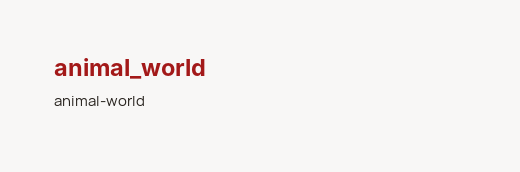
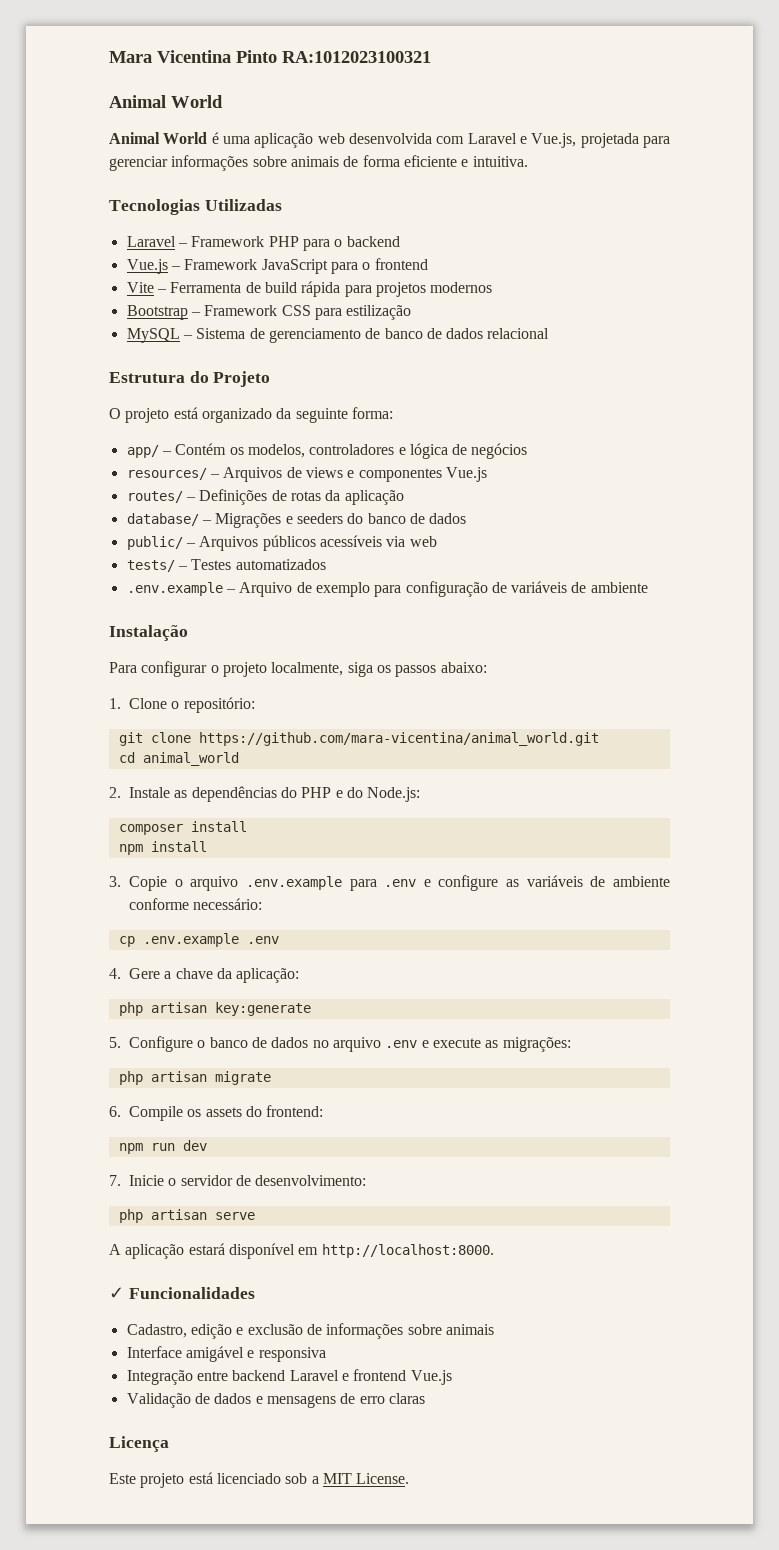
- animal_world
- animal-world
+ Mara Vicentina Pinto RA:1012023100321
+ Animal World
+ Animal World é uma aplicação web desenvolvida com Laravel e Vue.js, projetada para gerenciar informações sobre animais de forma eficiente e intuitiva.
+ Tecnologias Utilizadas
+ Laravel – Framework PHP para o backend
+ Vue.js – Framework JavaScript para o frontend
+ Vite – Ferramenta de build rápida para projetos modernos
+ Bootstrap – Framework CSS para estilização
+ MySQL – Sistema de gerenciamento de banco de dados relacional
+ Estrutura do Projeto
+ O projeto está organizado da seguinte forma:
+ app/ – Contém os modelos, controladores e lógica de negócios
+ resources/ – Arquivos de views e componentes Vue.js
+ routes/ – Definições de rotas da aplicação
+ database/ – Migrações e seeders do banco de dados
+ public/ – Arquivos públicos acessíveis via web
+ tests/ – Testes automatizados
+ .env.example – Arquivo de exemplo para configuração de variáveis de ambiente
+ Instalação
+ Para configurar o projeto localmente, siga os passos abaixo:
+ 1. Clone o repositório:
+ git clone https://github.com/mara-vicentina/animal_world.git
+ cd animal_world
+ 2. Instale as dependências do PHP e do Node.js:
+ composer install
+ npm install
+ 3. Copie o arquivo .env.example para .env e configure as variáveis de ambiente conforme necessário:
+ cp .env.example .env
+ 4. Gere a chave da aplicação:
+ php artisan key:generate
+ 5. Configure o banco de dados no arquivo .env e execute as migrações:
+ php artisan migrate
+ 6. Compile os assets do frontend:
+ npm run dev
+ 7. Inicie o servidor de desenvolvimento:
+ php artisan serve
+ A aplicação estará disponível em http://localhost:8000.
+ ✓ Funcionalidades
+ Cadastro, edição e exclusão de informações sobre animais
+ Interface amigável e responsiva
+ Integração entre backend Laravel e frontend Vue.js
+ Validação de dados e mensagens de erro claras
+ Licença
+ Este projeto está licenciado sob a MIT License.

